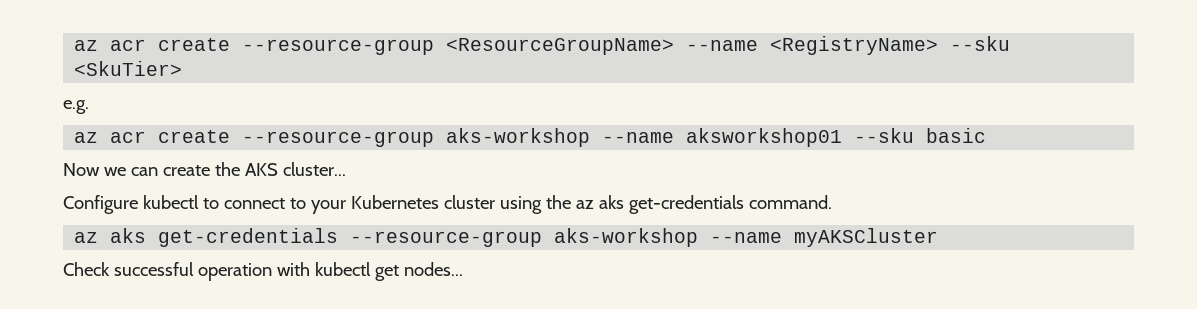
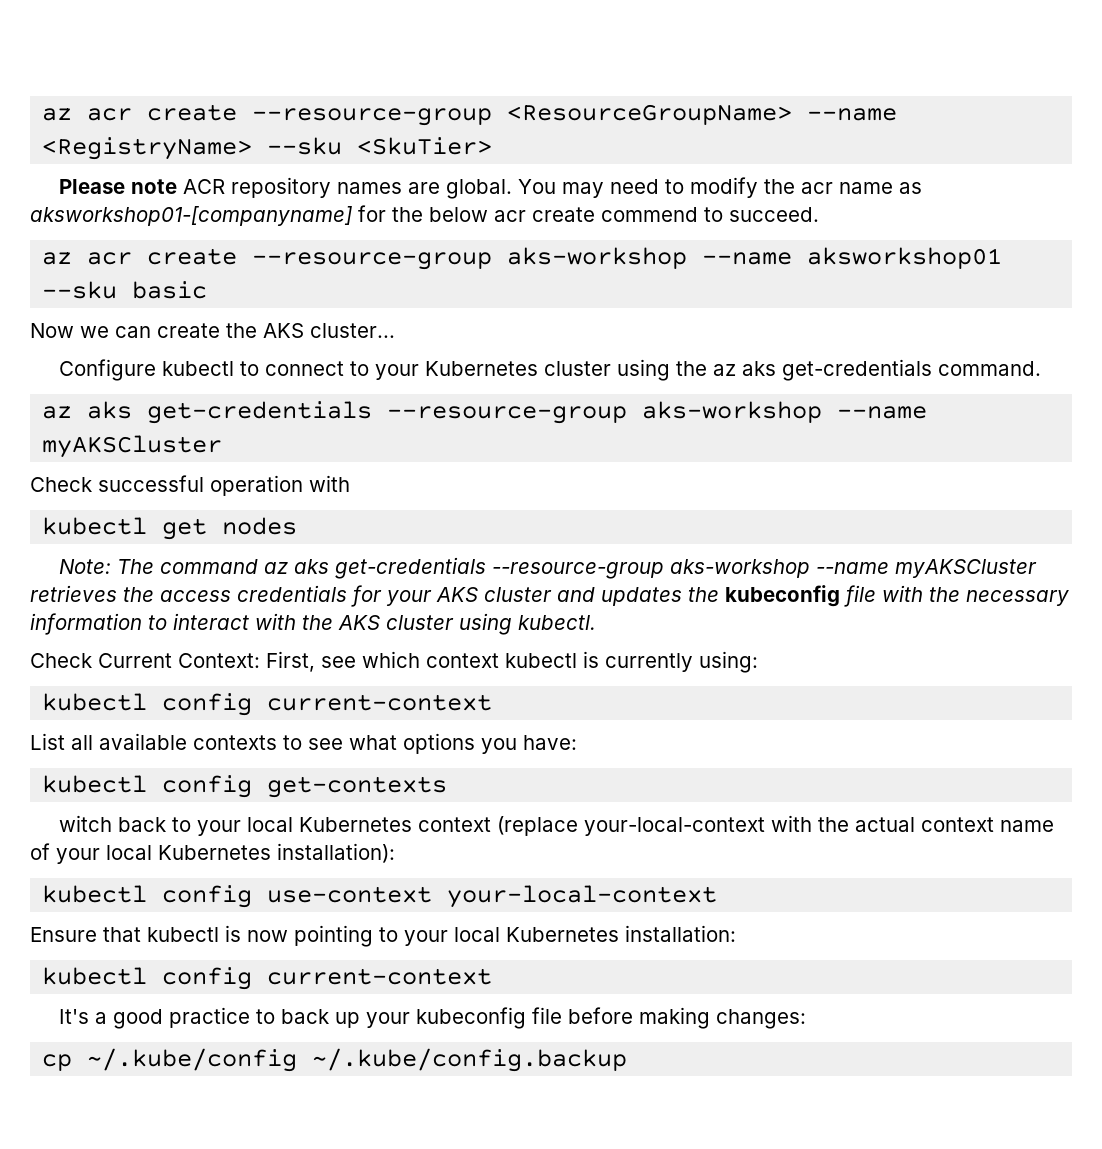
- e.g.
+ Please note ACR repository names are global. You may need to modify the acr name as aksworkshop01-[companyname] for the below acr create commend to succeed.
- Check successful operation with kubectl get nodes...
+ Check successful operation with
+ kubectl get nodes
+ Note: The command az aks get-credentials --resource-group aks-workshop --name myAKSCluster retrieves the access credentials for your AKS cluster and updates the kubeconfig file with the necessary information to interact with the AKS cluster using kubectl.
+ Check Current Context: First, see which context kubectl is currently using:
+ kubectl config current-context
+ List all available contexts to see what options you have:
+ kubectl config get-contexts
+ witch back to your local Kubernetes context (replace your-local-context with the actual context name of your local Kubernetes installation):
+ kubectl config use-context your-local-context
+ Ensure that kubectl is now pointing to your local Kubernetes installation:
+ kubectl config current-context
+ It's a good practice to back up your kubeconfig file before making changes:
+ cp ~/.kube/config ~/.kube/config.backup

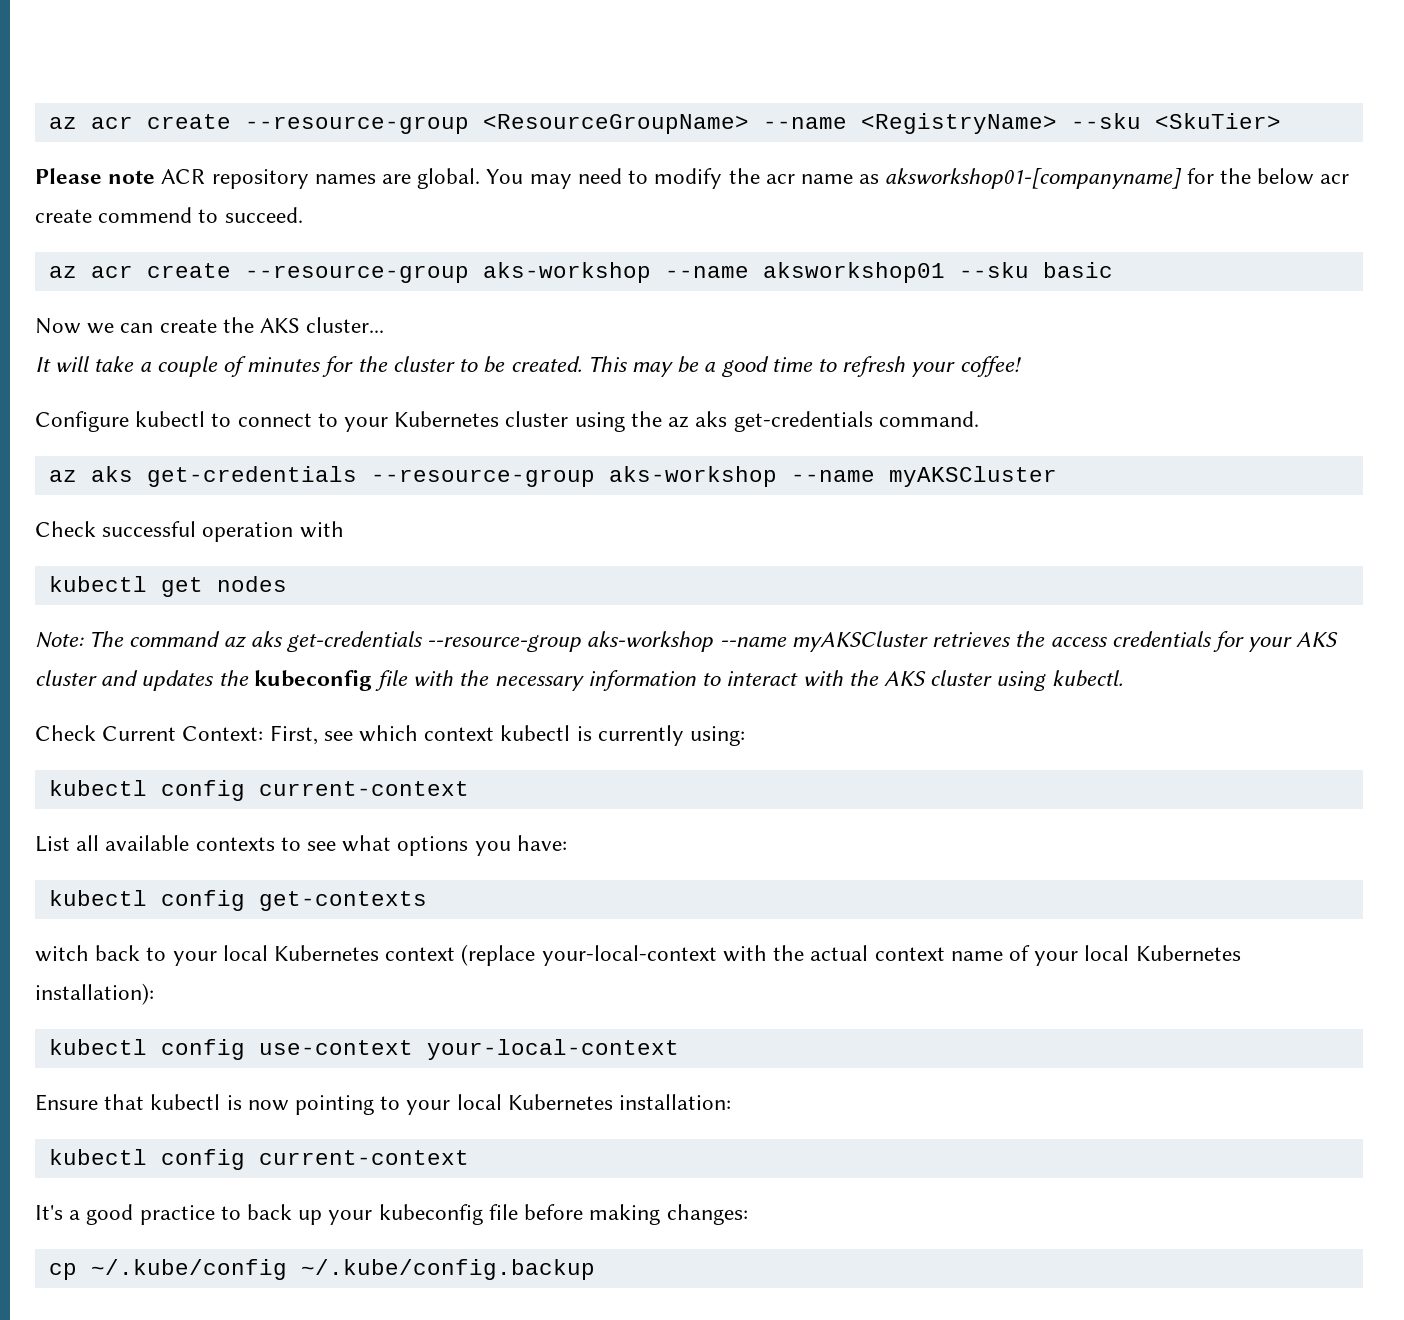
+ It will take a couple of minutes for the cluster to be created. This may be a good time to refresh your coffee!

